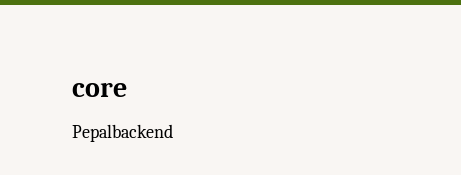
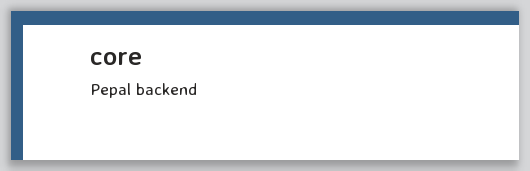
- Pepalbackend
+ Pepal backend

